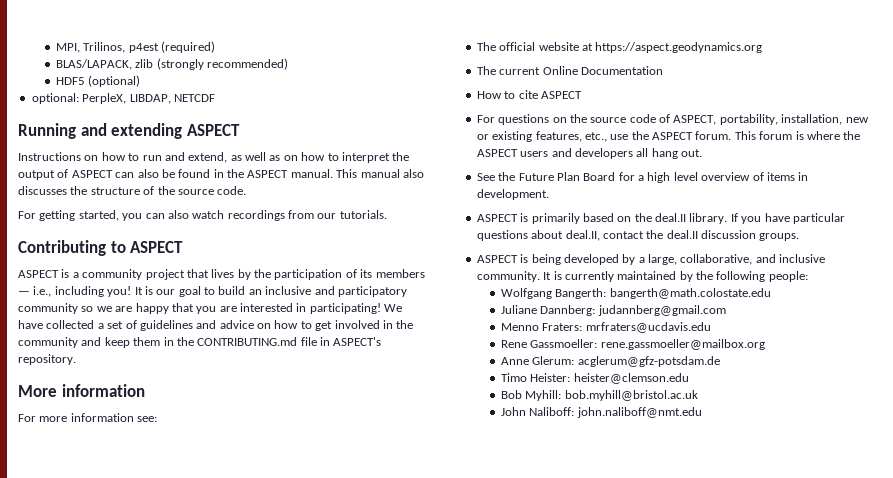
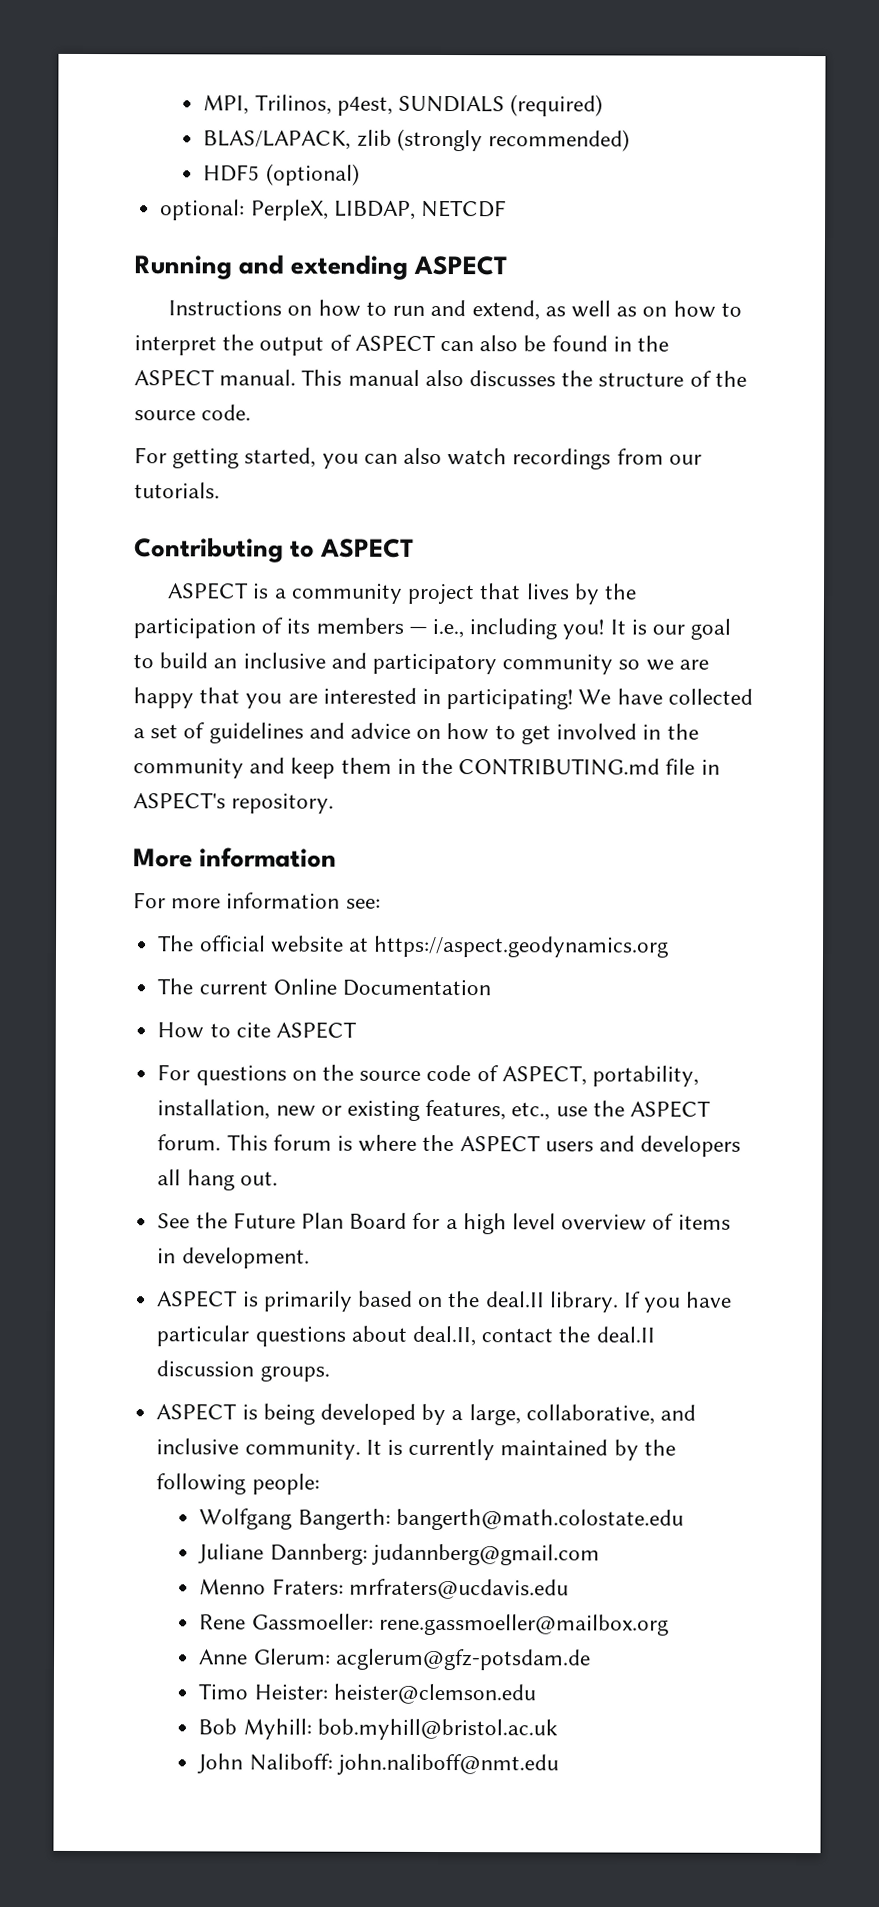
- MPI, Trilinos, p4est (required)
+ MPI, Trilinos, p4est, SUNDIALS (required)

